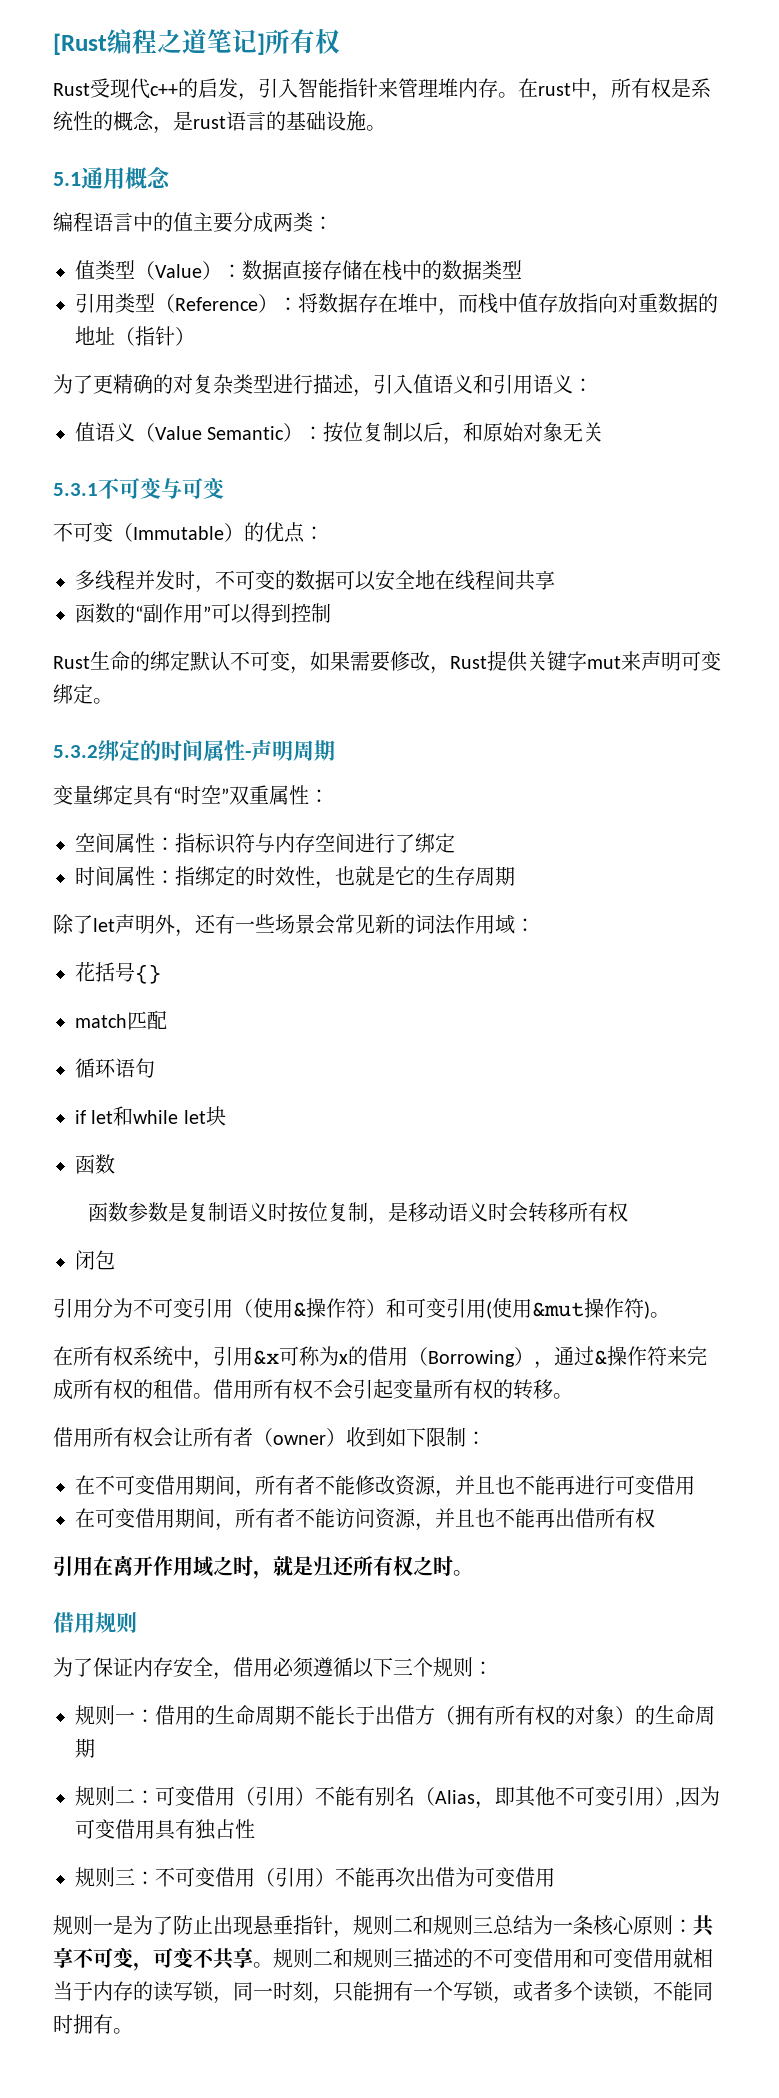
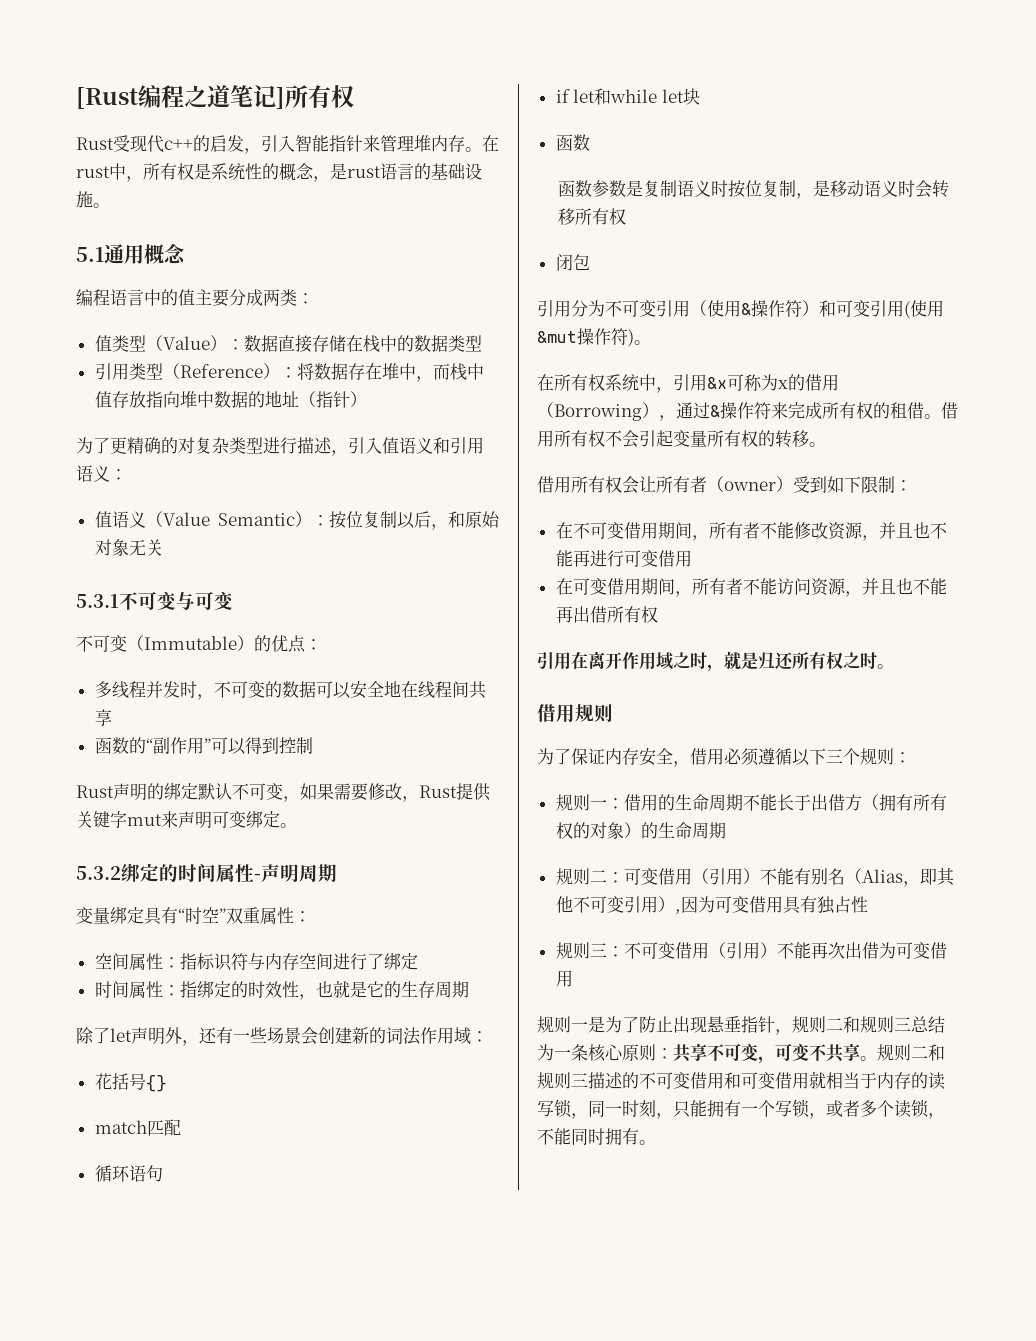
- 引用类型（Reference）：将数据存在堆中，而栈中值存放指向对重数据的地址（指针）
+ 引用类型（Reference）：将数据存在堆中，而栈中值存放指向堆中数据的地址（指针）
- Rust生命的绑定默认不可变，如果需要修改，Rust提供关键字mut来声明可变绑定。
+ Rust声明的绑定默认不可变，如果需要修改，Rust提供关键字mut来声明可变绑定。
- 除了let声明外，还有一些场景会常见新的词法作用域：
+ 除了let声明外，还有一些场景会创建新的词法作用域：
- 借用所有权会让所有者（owner）收到如下限制：
+ 借用所有权会让所有者（owner）受到如下限制：

